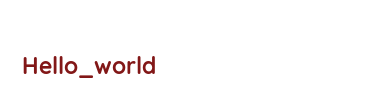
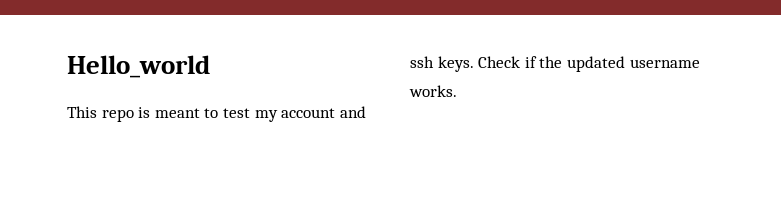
+ This repo is meant to test my account and ssh keys. Check if the updated username works.

